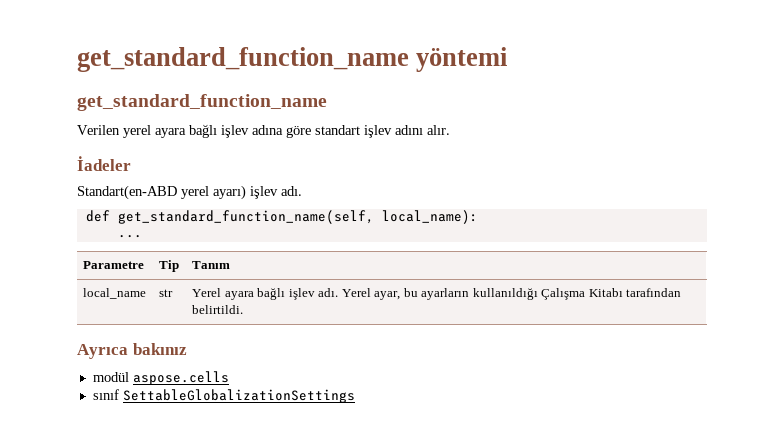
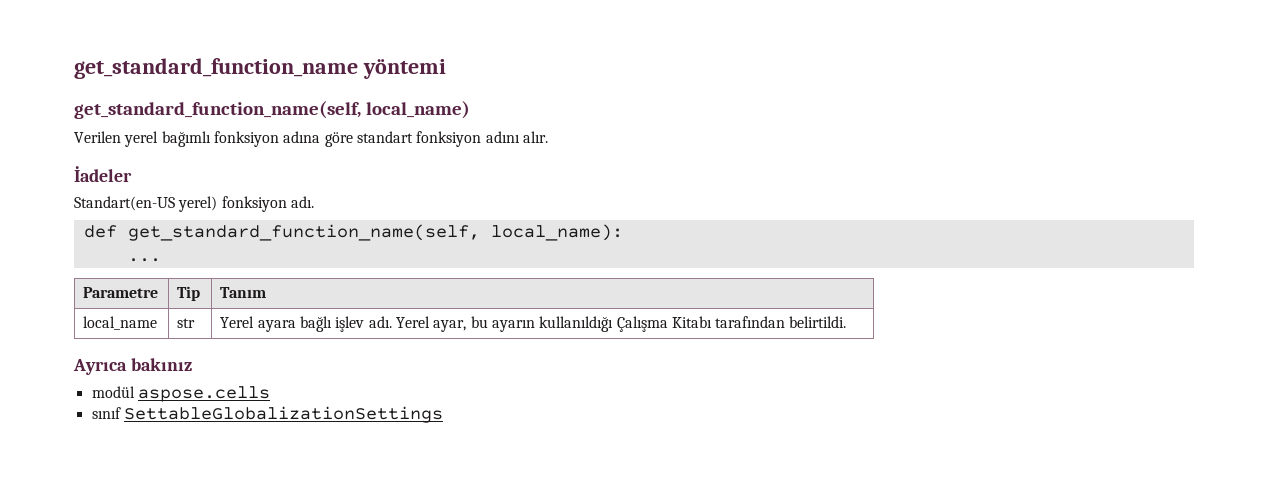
  get_standard_function_name yöntemi
- get_standard_function_name
+ get_standard_function_name(self, local_name)
- Verilen yerel ayara bağlı işlev adına göre standart işlev adını alır.
+ Verilen yerel bağımlı fonksiyon adına göre standart fonksiyon adını alır.
- Standart(en-ABD yerel ayarı) işlev adı.
+ Standart(en-US yerel) fonksiyon adı.
- local_name | str | Yerel ayara bağlı işlev adı. Yerel ayar, bu ayarların kullanıldığı Çalışma Kitabı tarafından belirtildi.
+ local_name | str | Yerel ayara bağlı işlev adı. Yerel ayar, bu ayarın kullanıldığı Çalışma Kitabı tarafından belirtildi.

